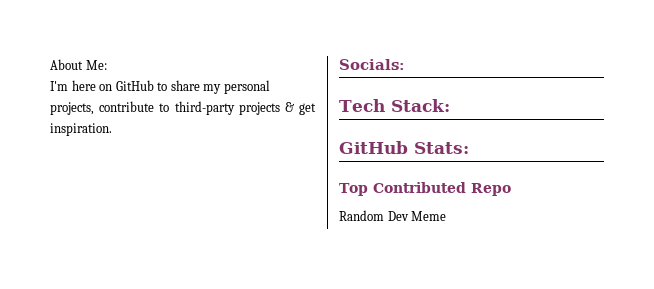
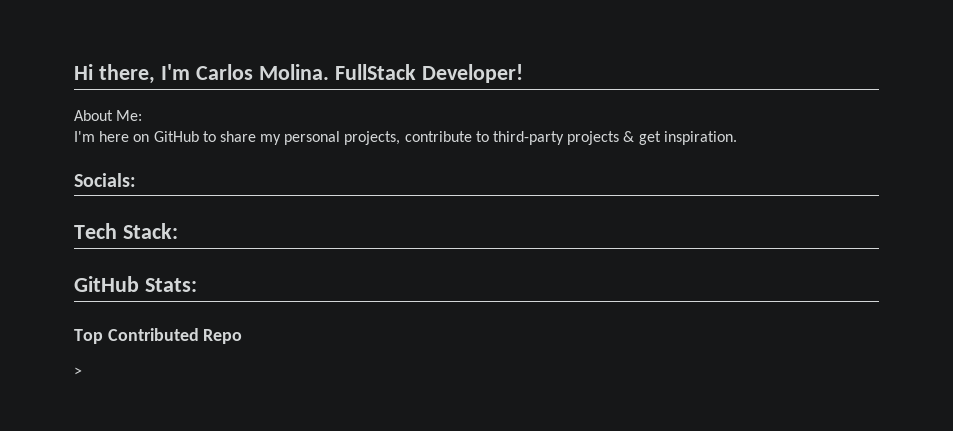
+ Hi there, I'm Carlos Molina. FullStack Developer!
- Random Dev Meme
+ >

